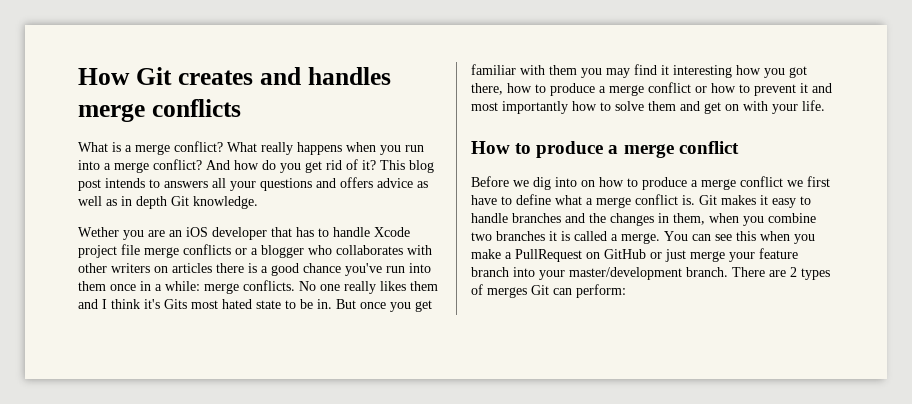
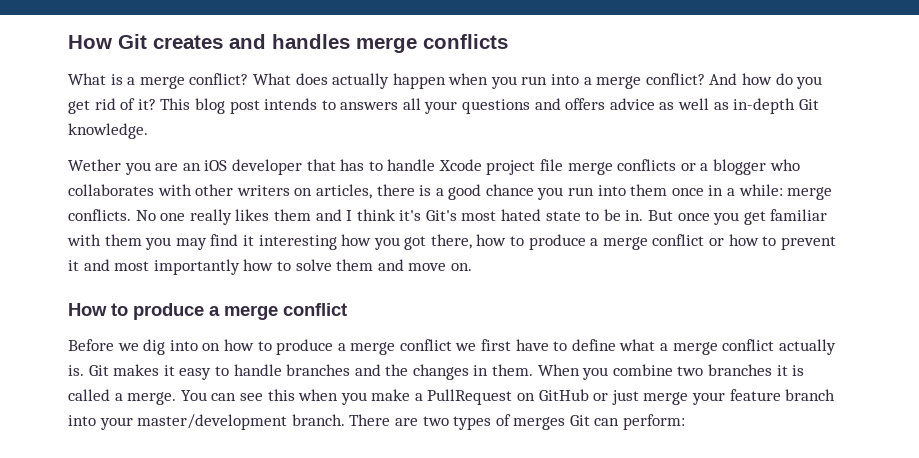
- What really happens when you run into a merge conflict?
+ What does actually happen when you run into a merge conflict?
- This blog post intends to answers all your questions and offers advice as well as in depth Git knowledge.
+ This blog post intends to answers all your questions and offers advice as well as in-depth Git knowledge.
- Wether you are an iOS developer that has to handle Xcode project file merge conflicts or a blogger who collaborates with other writers on articles there is a good chance you've run into them once in a while: merge conflicts.
+ Wether you are an iOS developer that has to handle Xcode project file merge conflicts or a blogger who collaborates with other writers on articles, there is a good chance you run into them once in a while: merge conflicts.
- No one really likes them and I think it's Gits most hated state to be in.
+ No one really likes them and I think it's Git's most hated state to be in.
- But once you get familiar with them you may find it interesting how you got there, how to produce a merge conflict or how to prevent it and most importantly how to solve them and get on with your life.
+ But once you get familiar with them you may find it interesting how you got there, how to produce a merge conflict or how to prevent it and most importantly how to solve them and move on.
- Before we dig into on how to produce a merge conflict we first have to define what a merge conflict is.
+ Before we dig into on how to produce a merge conflict we first have to define what a merge conflict actually is.
- Git makes it easy to handle branches and the changes in them, when you combine two branches it is called a merge.
+ Git makes it easy to handle branches and the changes in them. When you combine two branches it is called a merge.
- There are 2 types of merges Git can perform:
+ There are two types of merges Git can perform:

